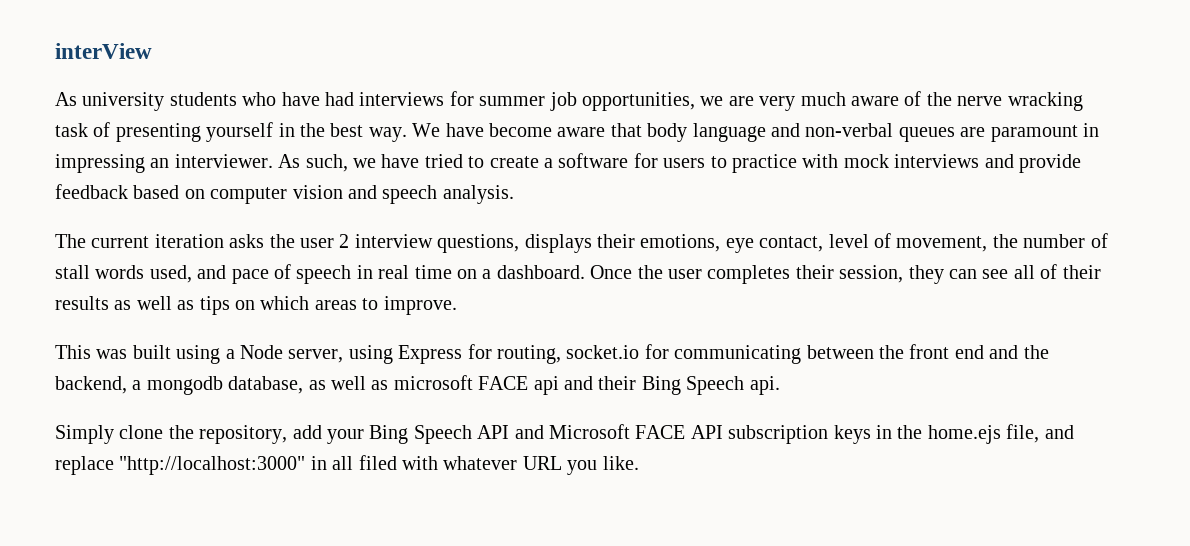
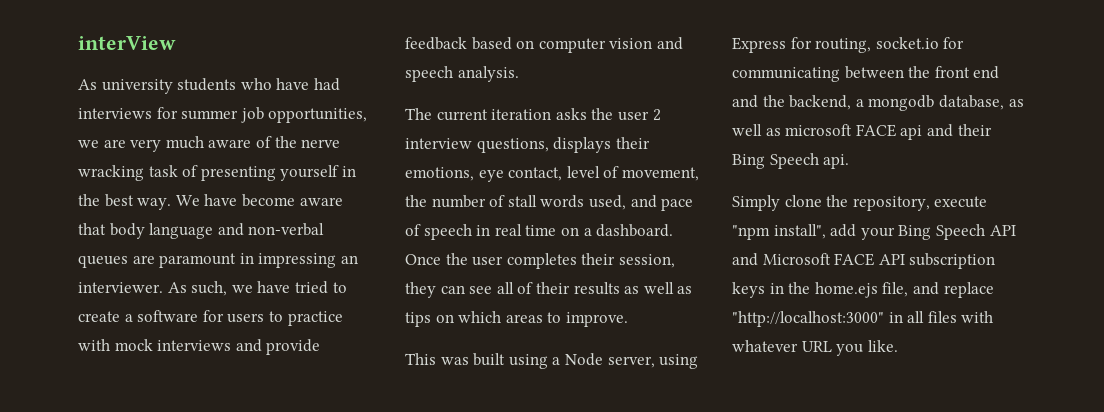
- Simply clone the repository, add your Bing Speech API and Microsoft FACE API subscription keys in the home.ejs file, and replace "http://localhost:3000" in all filed with whatever URL you like.
+ Simply clone the repository, execute "npm install", add your Bing Speech API and Microsoft FACE API subscription keys in the home.ejs file, and replace "http://localhost:3000" in all files with whatever URL you like.

